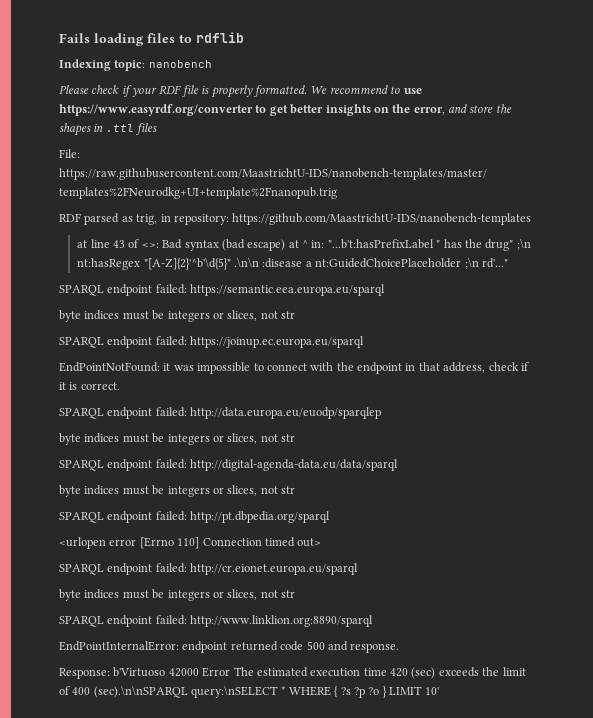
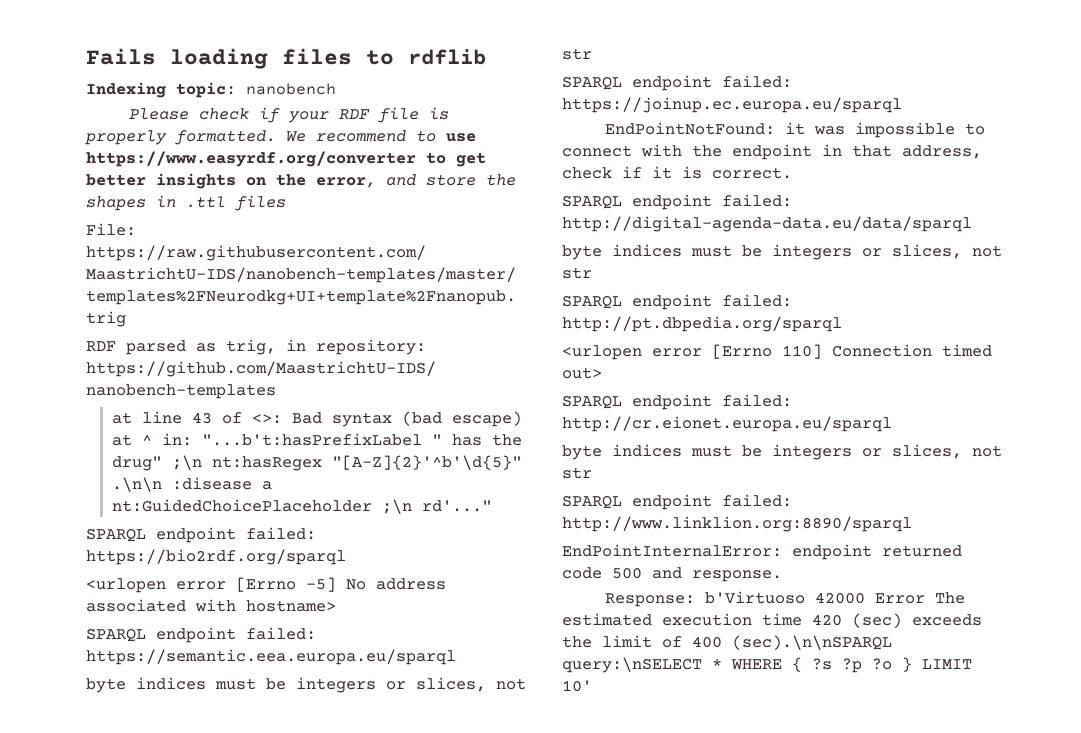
+ SPARQL endpoint failed: https://bio2rdf.org/sparql
+ <urlopen error [Errno -5] No address associated with hostname>
- SPARQL endpoint failed: http://data.europa.eu/euodp/sparqlep
- byte indices must be integers or slices, not str

